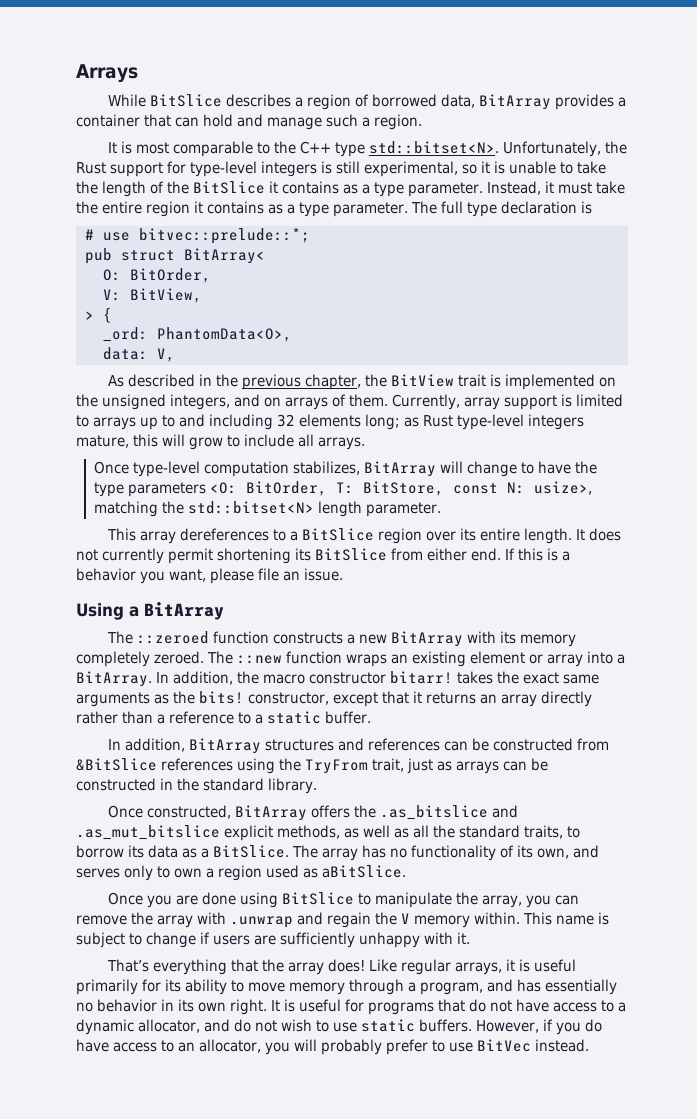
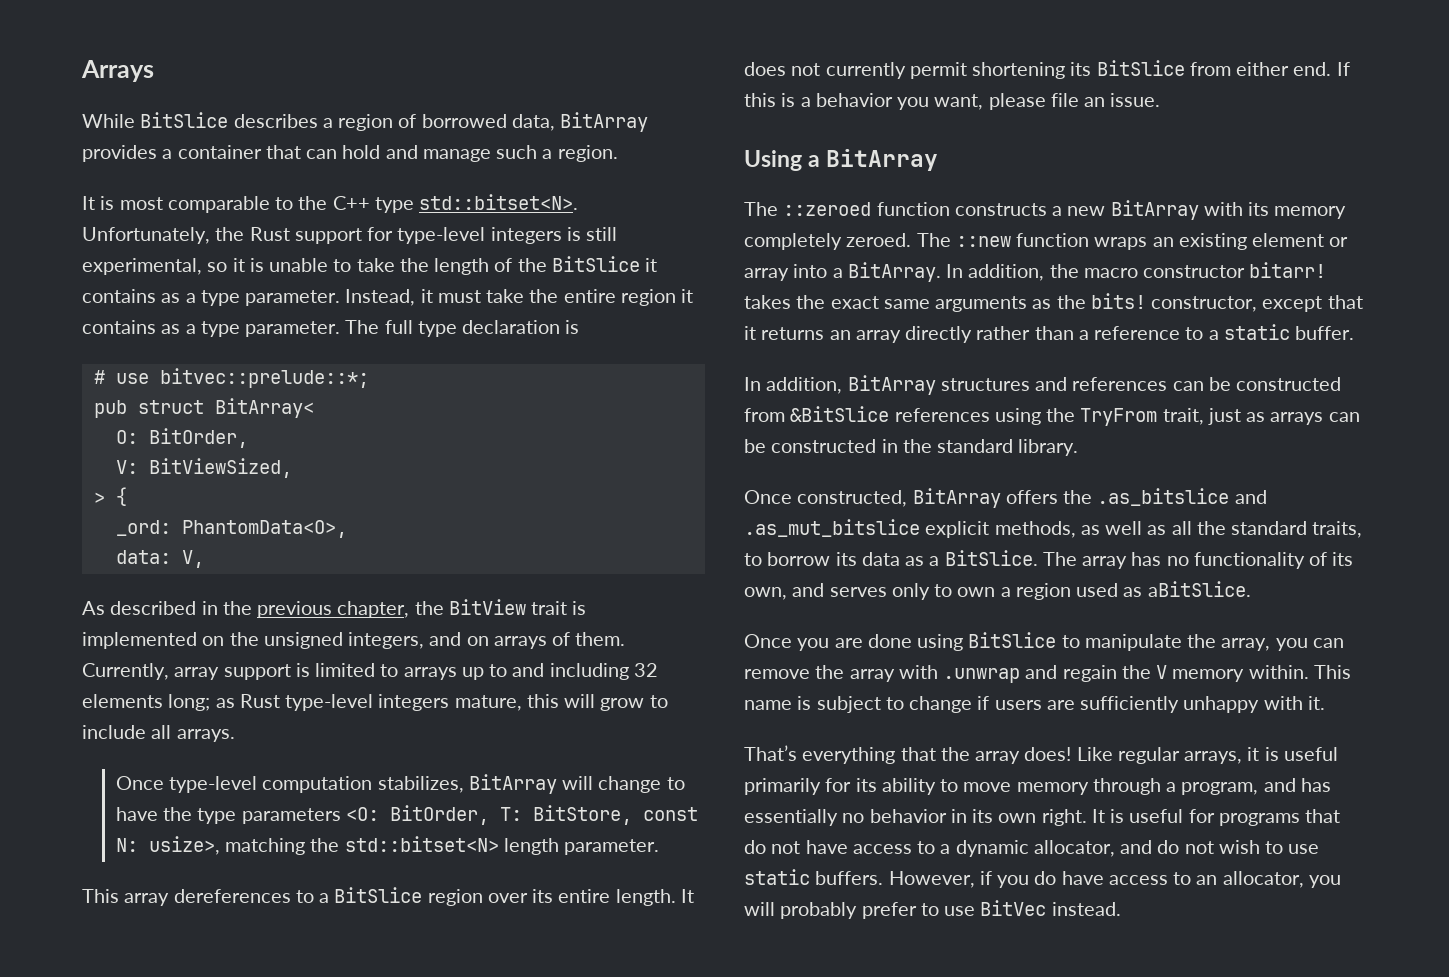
- V: BitView,
+ V: BitViewSized,

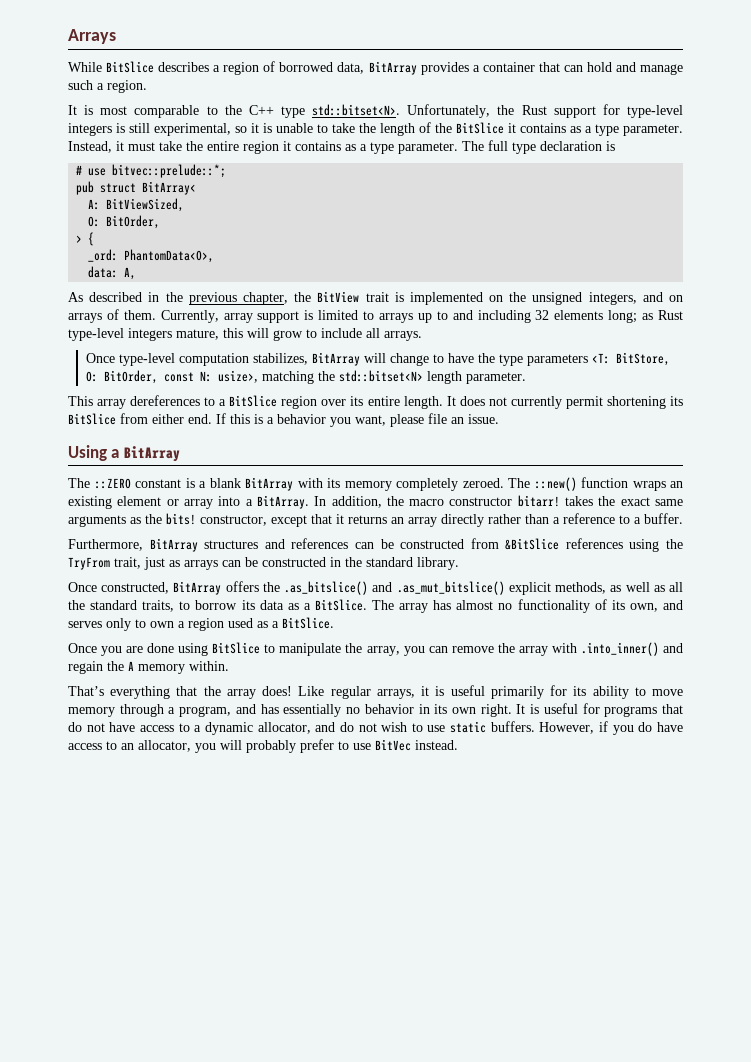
+ A: BitViewSized,
  O: BitOrder,
- V: BitViewSized,
- data: V,
+ data: A,
- Once type-level computation stabilizes, BitArray will change to have the type parameters <O: BitOrder, T: BitStore, const N: usize>, matching the std::bitset<N> length parameter.
+ Once type-level computation stabilizes, BitArray will change to have the type parameters <T: BitStore, O: BitOrder, const N: usize>, matching the std::bitset<N> length parameter.
- The ::zeroed function constructs a new BitArray with its memory completely zeroed.
+ The ::ZERO constant is a blank BitArray with its memory completely zeroed.
- The ::new function wraps an existing element or array into a BitArray.
+ The ::new() function wraps an existing element or array into a BitArray.
- In addition, the macro constructor bitarr! takes the exact same arguments as the bits! constructor, except that it returns an array directly rather than a reference to a static buffer.
+ In addition, the macro constructor bitarr! takes the exact same arguments as the bits! constructor, except that it returns an array directly rather than a reference to a buffer.
- In addition, BitArray structures and references can be constructed from &BitSlice references using the TryFrom trait, just as arrays can be constructed in the standard library.
+ Furthermore, BitArray structures and references can be constructed from &BitSlice references using the TryFrom trait, just as arrays can be constructed in the standard library.
- Once constructed, BitArray offers the .as_bitslice and .as_mut_bitslice explicit methods, as well as all the standard traits, to borrow its data as a BitSlice.
+ Once constructed, BitArray offers the .as_bitslice() and .as_mut_bitslice() explicit methods, as well as all the standard traits, to borrow its data as a BitSlice.
- The array has no functionality of its own, and serves only to own a region used as aBitSlice.
+ The array has almost no functionality of its own, and serves only to own a region used as a BitSlice.
- Once you are done using BitSlice to manipulate the array, you can remove the array with .unwrap and regain the V memory within. This name is subject to change if users are sufficiently unhappy with it.
+ Once you are done using BitSlice to manipulate the array, you can remove the array with .into_inner() and regain the A memory within.

